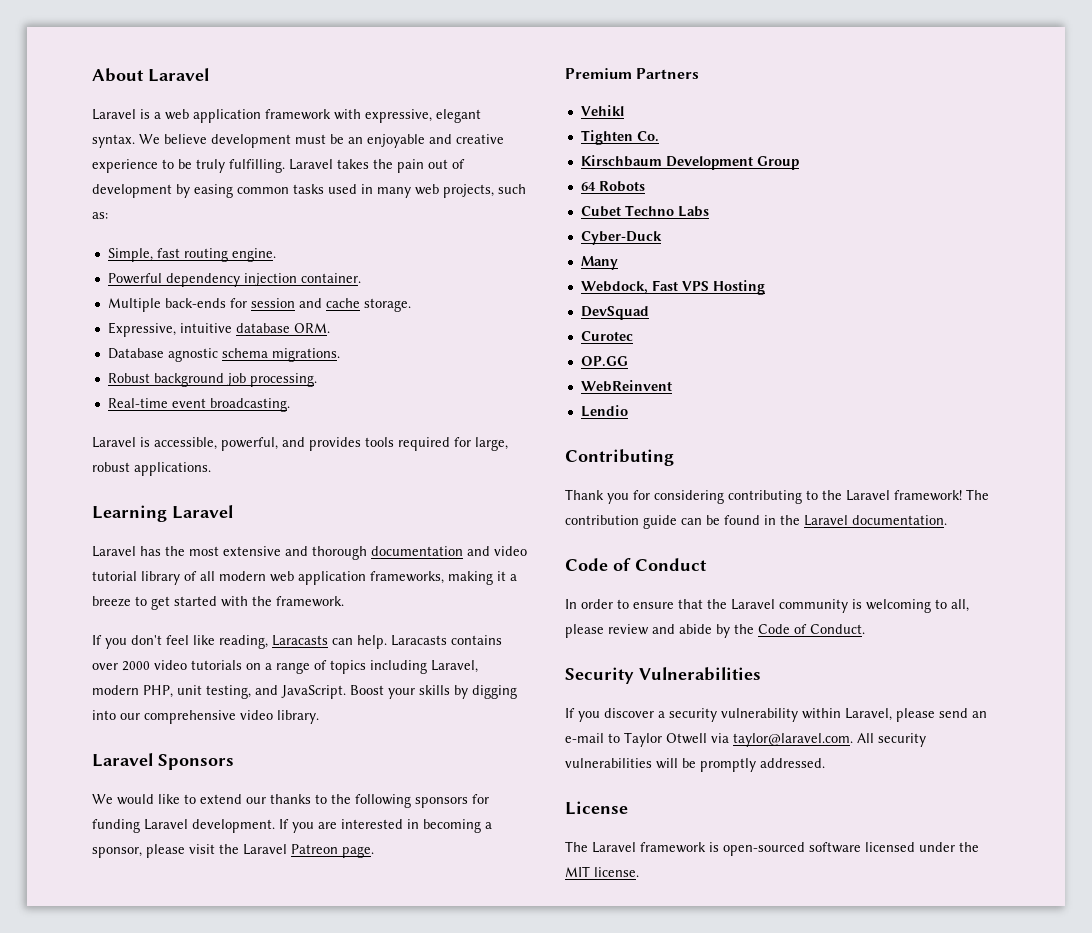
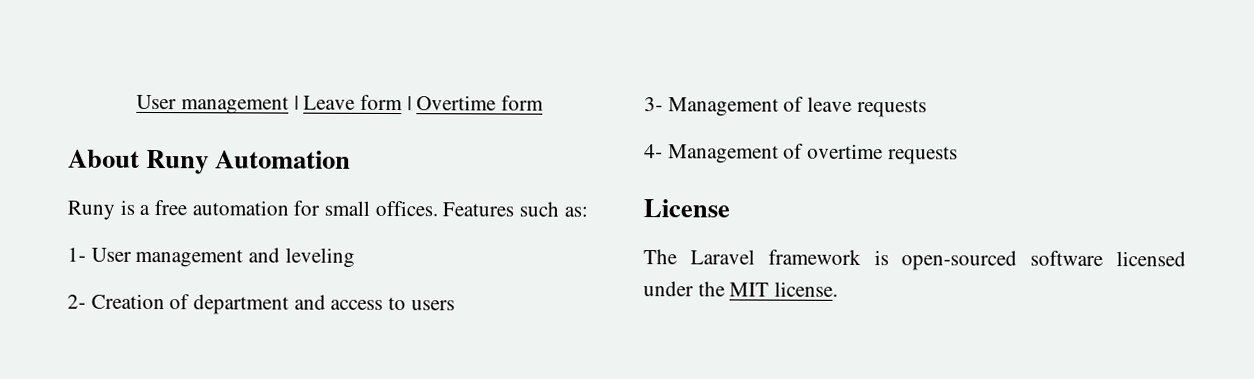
- About Laravel
- Laravel is a web application framework with expressive, elegant syntax. We believe development must be an enjoyable and creative experience to be truly fulfilling. Laravel takes the pain out of development by easing common tasks used in many web projects, such as:
- Simple, fast routing engine.
- Powerful dependency injection container.
- Multiple back-ends for session and cache storage.
- Expressive, intuitive database ORM.
- Database agnostic schema migrations.
- Robust background job processing.
- Real-time event broadcasting.
- Laravel is accessible, powerful, and provides tools required for large, robust applications.
- Learning Laravel
- Laravel has the most extensive and thorough documentation and video tutorial library of all modern web application frameworks, making it a breeze to get started with the framework.
- If you don't feel like reading, Laracasts can help. Laracasts contains over 2000 video tutorials on a range of topics including Laravel, modern PHP, unit testing, and JavaScript. Boost your skills by digging into our comprehensive video library.
- Laravel Sponsors
- We would like to extend our thanks to the following sponsors for funding Laravel development. If you are interested in becoming a sponsor, please visit the Laravel Patreon page.
- Premium Partners
- Vehikl
- Tighten Co.
- Kirschbaum Development Group
- 64 Robots
- Cubet Techno Labs
- Cyber-Duck
- Many
- Webdock, Fast VPS Hosting
- DevSquad
- Curotec
- OP.GG
- WebReinvent
- Lendio
- Contributing
- Thank you for considering contributing to the Laravel framework! The contribution guide can be found in the Laravel documentation.
- Code of Conduct
- In order to ensure that the Laravel community is welcoming to all, please review and abide by the Code of Conduct.
- Security Vulnerabilities
- If you discover a security vulnerability within Laravel, please send an e-mail to Taylor Otwell via taylor@laravel.com. All security vulnerabilities will be promptly addressed.
+ User management | Leave form | Overtime form
+ About Runy Automation
+ Runy is a free automation for small offices. Features such as:
+ 1- User management and leveling
+ 2- Creation of department and access to users
+ 3- Management of leave requests
+ 4- Management of overtime requests

